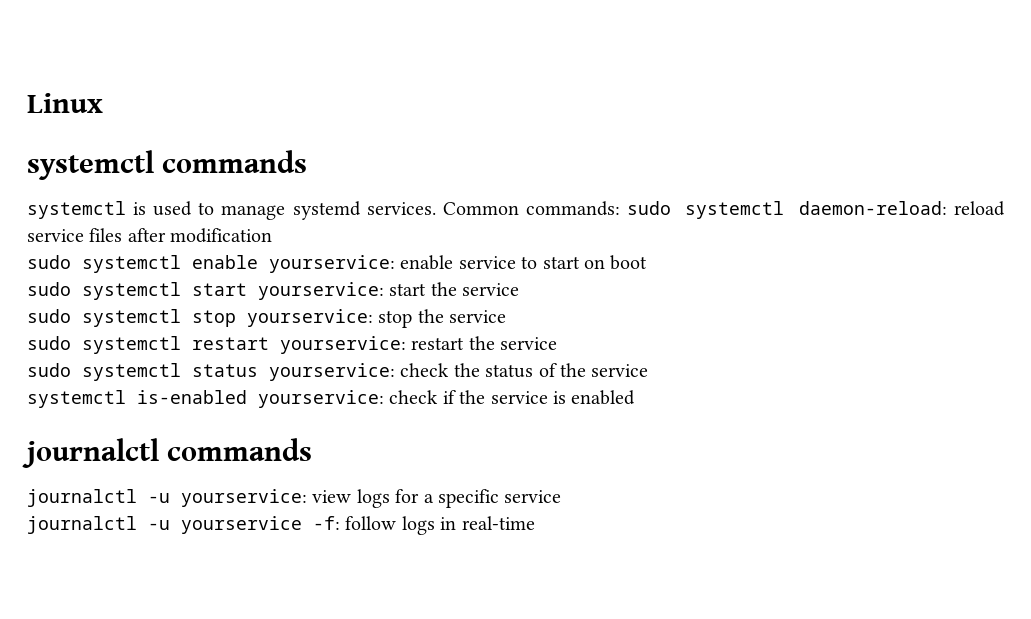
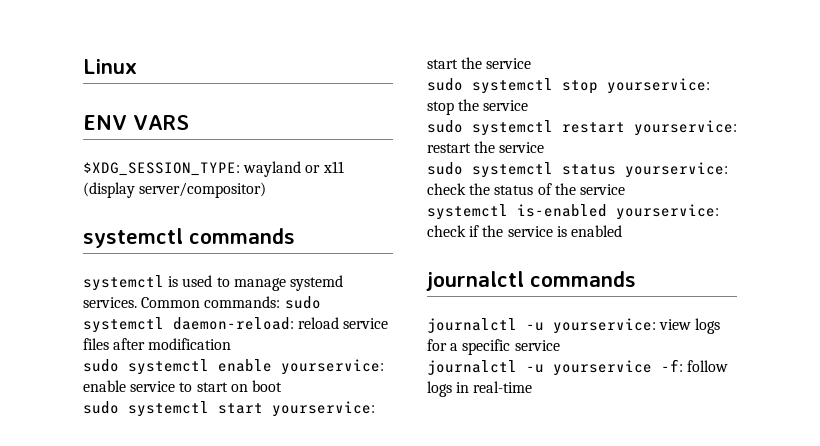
+ ENV VARS
+ $XDG_SESSION_TYPE: wayland or x11 (display server/compositor)

